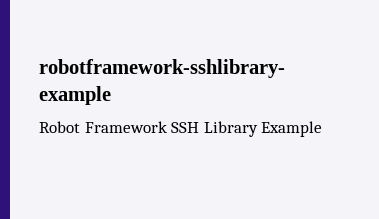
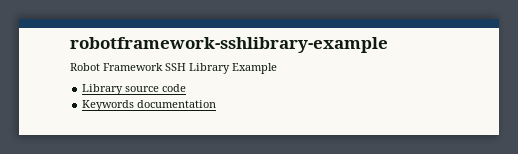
+ Library source code
+ Keywords documentation

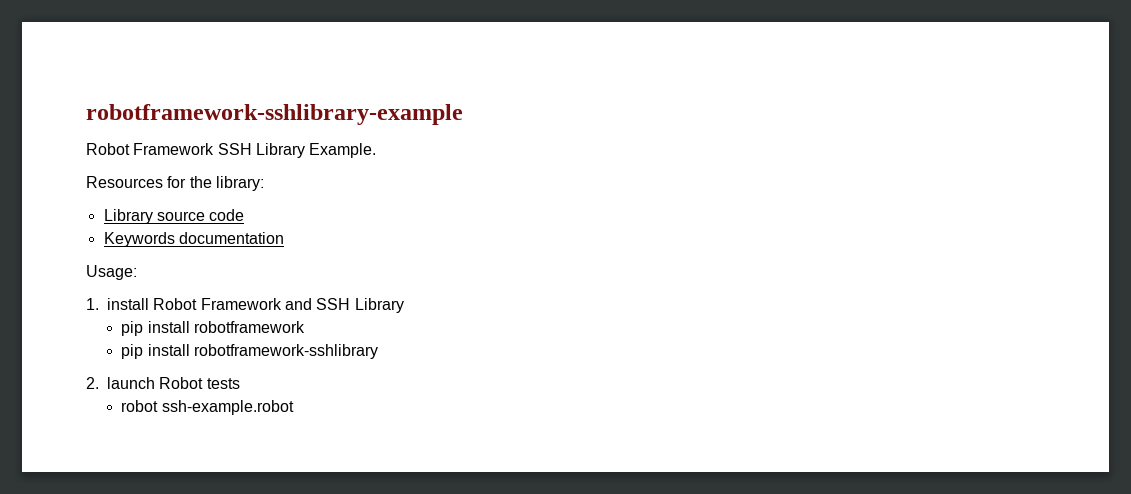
- Robot Framework SSH Library Example
+ Robot Framework SSH Library Example.
+ Resources for the library:
+ Usage:
+ 1. install Robot Framework and SSH Library
+ pip install robotframework
+ pip install robotframework-sshlibrary
+ 2. launch Robot tests
+ robot ssh-example.robot

